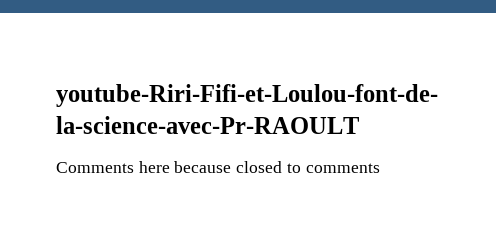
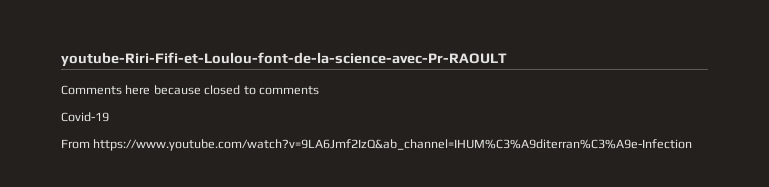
+ Covid-19
+ From https://www.youtube.com/watch?v=9LA6Jmf2IzQ&ab_channel=IHUM%C3%A9diterran%C3%A9e-Infection

